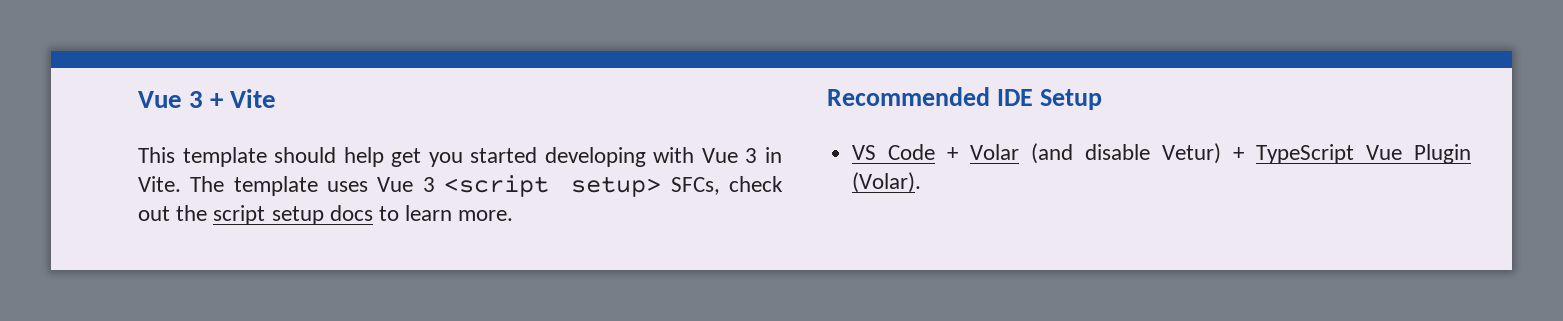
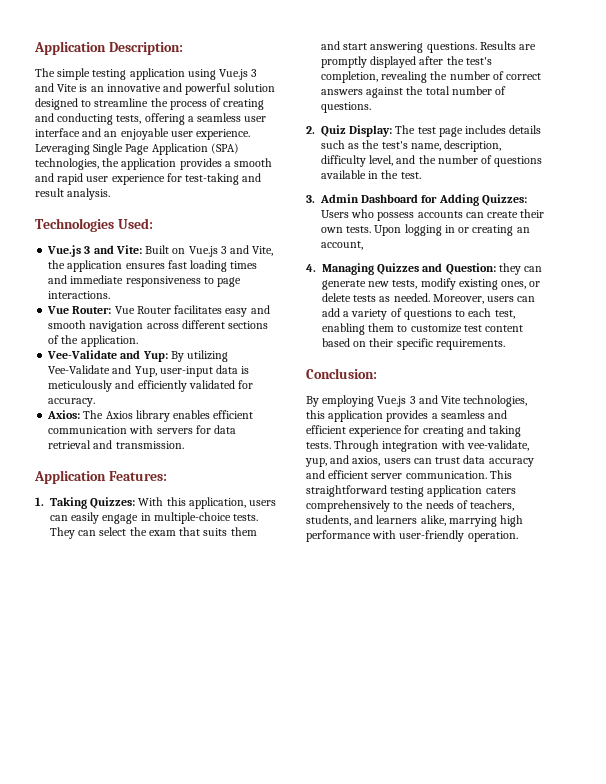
- Vue 3 + Vite
- This template should help get you started developing with Vue 3 in Vite. The template uses Vue 3 <script setup> SFCs, check out the script setup docs to learn more.
- Recommended IDE Setup
- VS Code + Volar (and disable Vetur) + TypeScript Vue Plugin (Volar).
+ Application Description:
+ The simple testing application using Vue.js 3 and Vite is an innovative and powerful solution designed to streamline the process of creating and conducting tests, offering a seamless user interface and an enjoyable user experience. Leveraging Single Page Application (SPA) technologies, the application provides a smooth and rapid user experience for test-taking and result analysis.
+ Technologies Used:
+ Vue.js 3 and Vite: Built on Vue.js 3 and Vite, the application ensures fast loading times and immediate responsiveness to page interactions.
+ Vue Router: Vue Router facilitates easy and smooth navigation across different sections of the application.
+ Vee-Validate and Yup: By utilizing Vee-Validate and Yup, user-input data is meticulously and efficiently validated for accuracy.
+ Axios: The Axios library enables efficient communication with servers for data retrieval and transmission.
+ Application Features:
+ 1. Taking Quizzes: With this application, users can easily engage in multiple-choice tests. They can select the exam that suits them and start answering questions. Results are promptly displayed after the test's completion, revealing the number of correct answers against the total number of questions.
+ 2. Quiz Display: The test page includes details such as the test's name, description, difficulty level, and the number of questions available in the test.
+ 3. Admin Dashboard for Adding Quizzes: Users who possess accounts can create their own tests. Upon logging in or creating an account,
+ 4. Managing Quizzes and Question: they can generate new tests, modify existing ones, or delete tests as needed. Moreover, users can add a variety of questions to each test, enabling them to customize test content based on their specific requirements.
+ Conclusion:
+ By employing Vue.js 3 and Vite technologies, this application provides a seamless and efficient experience for creating and taking tests. Through integration with vee-validate, yup, and axios, users can trust data accuracy and efficient server communication. This straightforward testing application caters comprehensively to the needs of teachers, students, and learners alike, marrying high performance with user-friendly operation.

